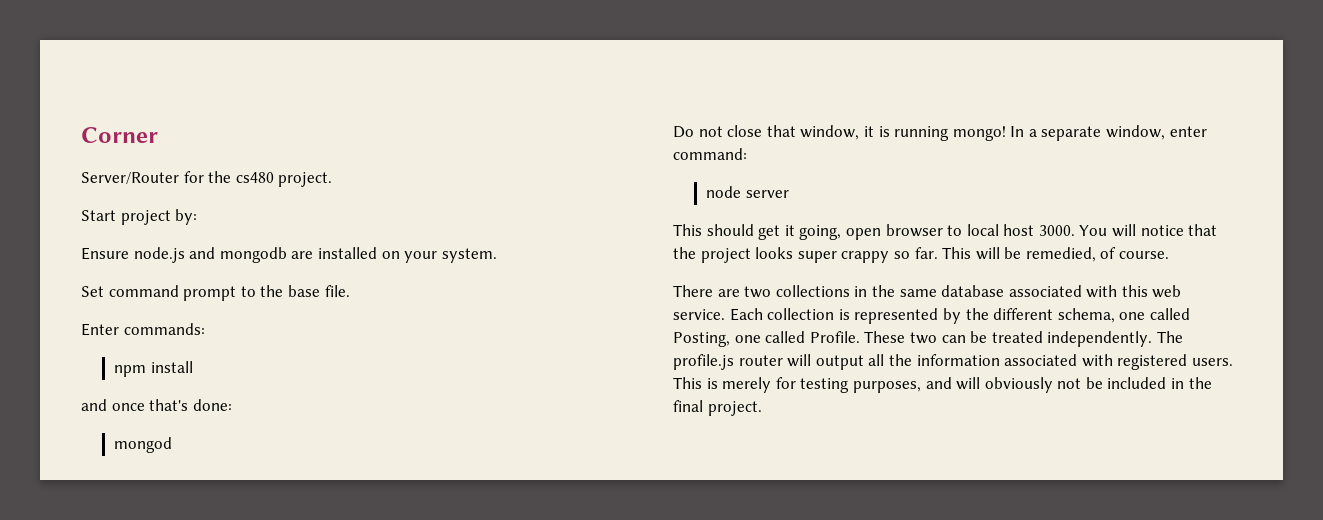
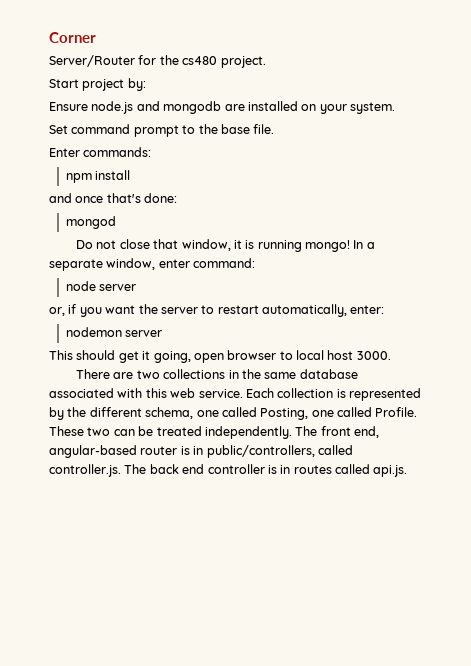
+ or, if you want the server to restart automatically, enter:
+ nodemon server
- You will notice that the project looks super crappy so far. This will be remedied, of course.
- The profile.js router will output all the information associated with registered users. This is merely for testing purposes, and will obviously not be included in the final project.
+ The front end, angular-based router is in public/controllers, called controller.js. The back end controller is in routes called api.js.

